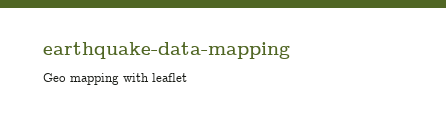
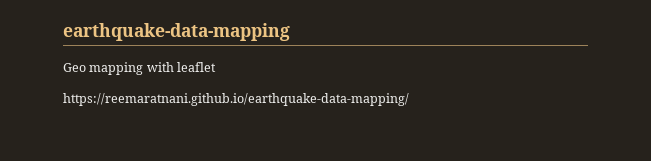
+ https://reemaratnani.github.io/earthquake-data-mapping/

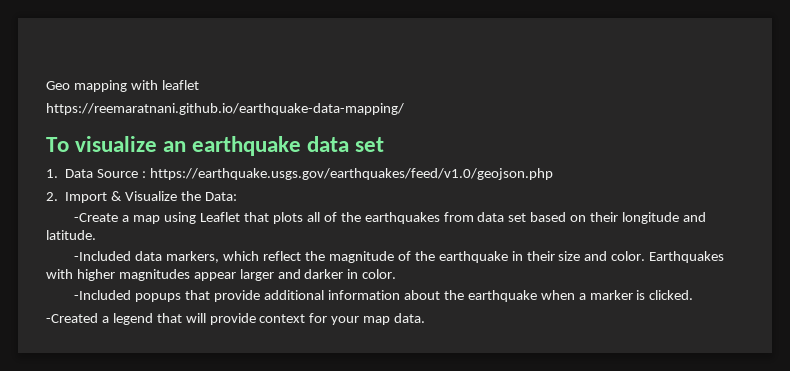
- earthquake-data-mapping
+ To visualize an earthquake data set
+ 1. Data Source : https://earthquake.usgs.gov/earthquakes/feed/v1.0/geojson.php
+ 2. Import & Visualize the Data:
+ -Create a map using Leaflet that plots all of the earthquakes from data set based on their longitude and latitude.
+ -Included data markers, which reflect the magnitude of the earthquake in their size and color. Earthquakes with higher magnitudes appear larger and darker in color.
+ -Included popups that provide additional information about the earthquake when a marker is clicked.
+ -Created a legend that will provide context for your map data.

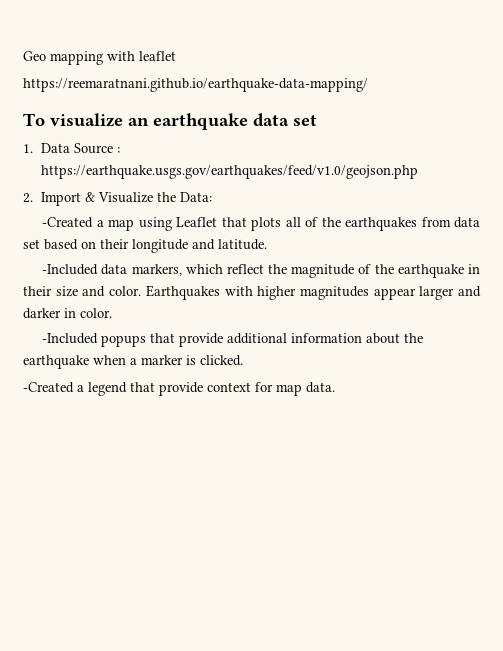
- -Create a map using Leaflet that plots all of the earthquakes from data set based on their longitude and latitude.
+ -Created a map using Leaflet that plots all of the earthquakes from data set based on their longitude and latitude.
- -Created a legend that will provide context for your map data.
+ -Created a legend that provide context for map data.

